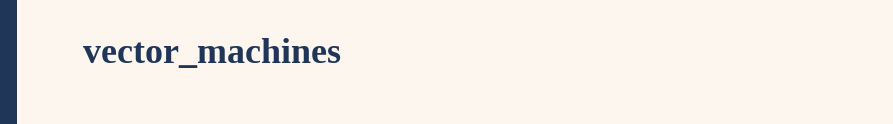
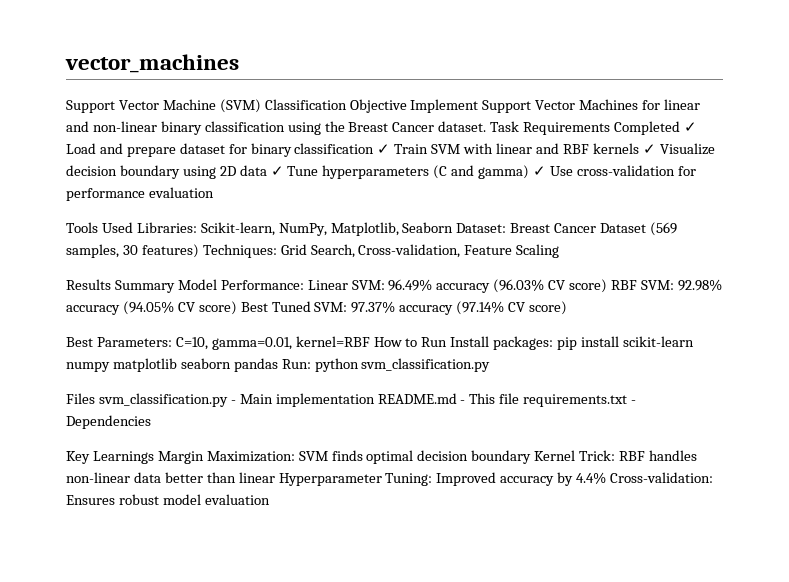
+ Support Vector Machine (SVM) Classification Objective Implement Support Vector Machines for linear and non-linear binary classification using the Breast Cancer dataset. Task Requirements Completed ✓ Load and prepare dataset for binary classification ✓ Train SVM with linear and RBF kernels ✓ Visualize decision boundary using 2D data ✓ Tune hyperparameters (C and gamma) ✓ Use cross-validation for performance evaluation
+ Tools Used Libraries: Scikit-learn, NumPy, Matplotlib, Seaborn Dataset: Breast Cancer Dataset (569 samples, 30 features) Techniques: Grid Search, Cross-validation, Feature Scaling
+ Results Summary Model Performance: Linear SVM: 96.49% accuracy (96.03% CV score) RBF SVM: 92.98% accuracy (94.05% CV score) Best Tuned SVM: 97.37% accuracy (97.14% CV score)
+ Best Parameters: C=10, gamma=0.01, kernel=RBF How to Run Install packages: pip install scikit-learn numpy matplotlib seaborn pandas Run: python svm_classification.py
+ Files svm_classification.py - Main implementation README.md - This file requirements.txt - Dependencies
+ Key Learnings Margin Maximization: SVM finds optimal decision boundary Kernel Trick: RBF handles non-linear data better than linear Hyperparameter Tuning: Improved accuracy by 4.4% Cross-validation: Ensures robust model evaluation

